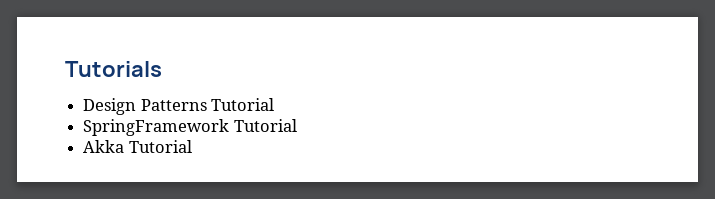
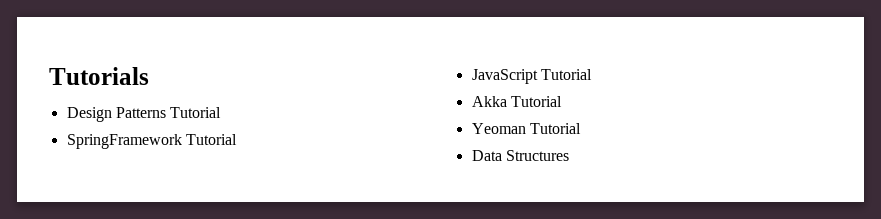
+ JavaScript Tutorial
+ Yeoman Tutorial
+ Data Structures

